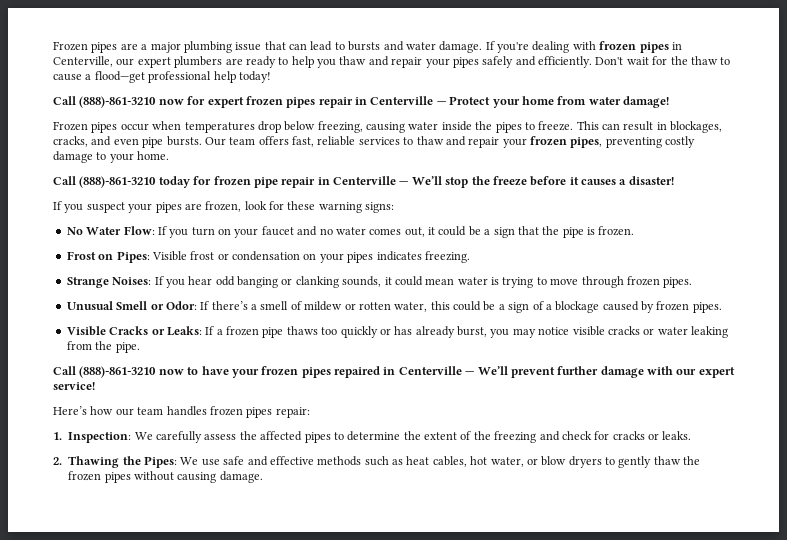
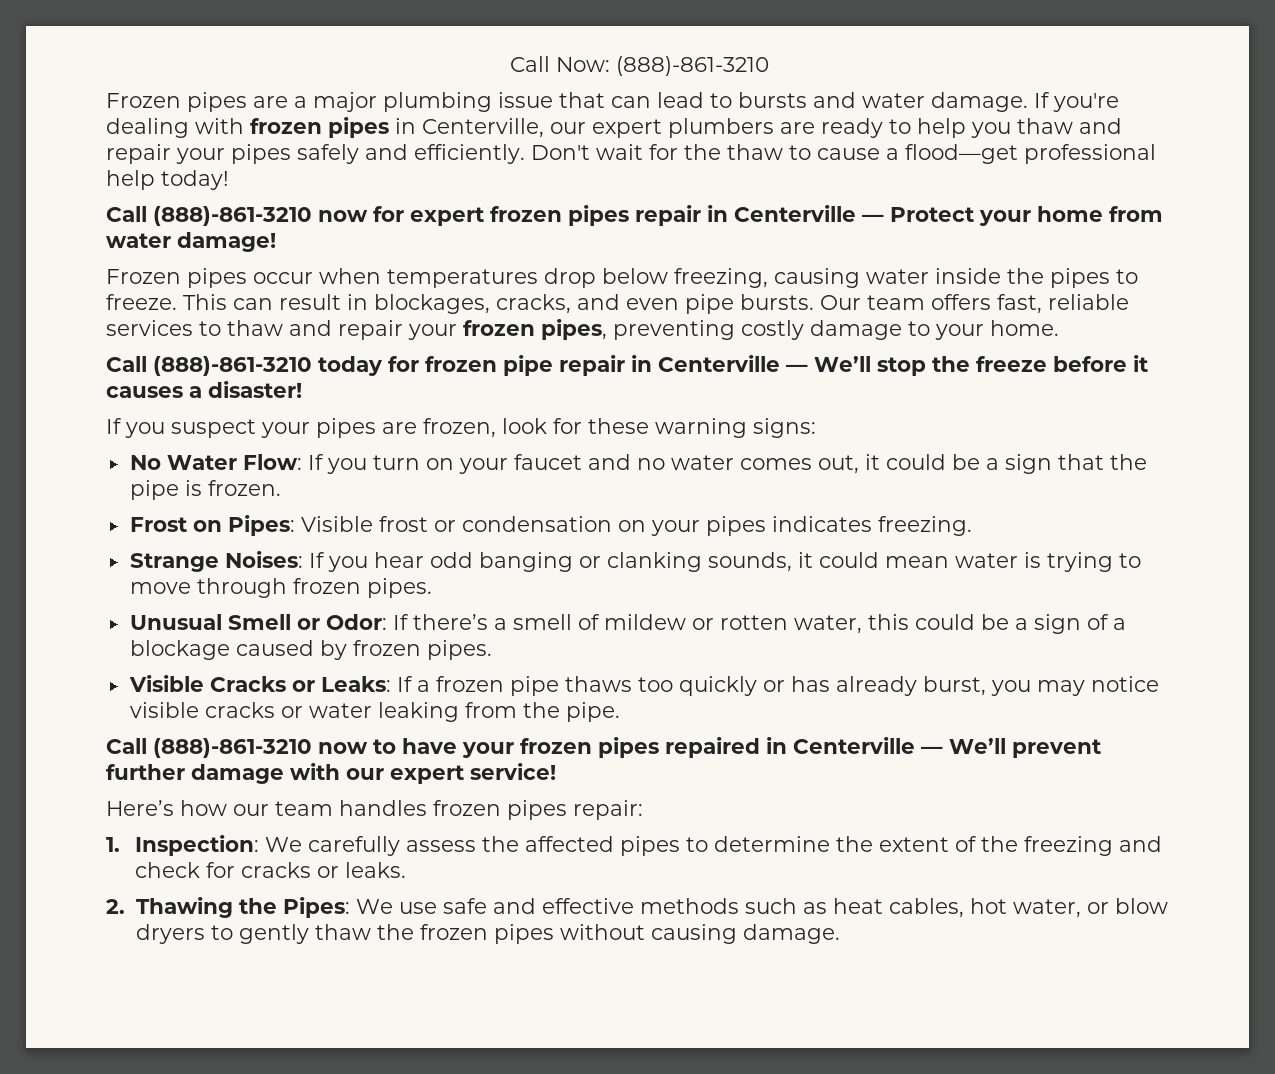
+ Call Now: (888)-861-3210

